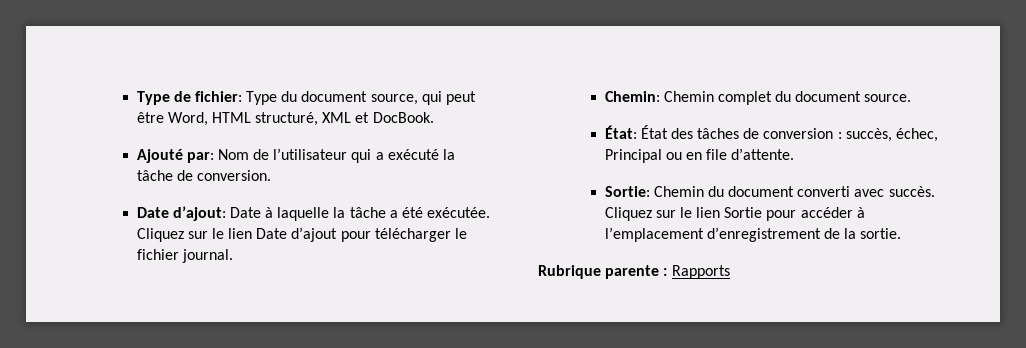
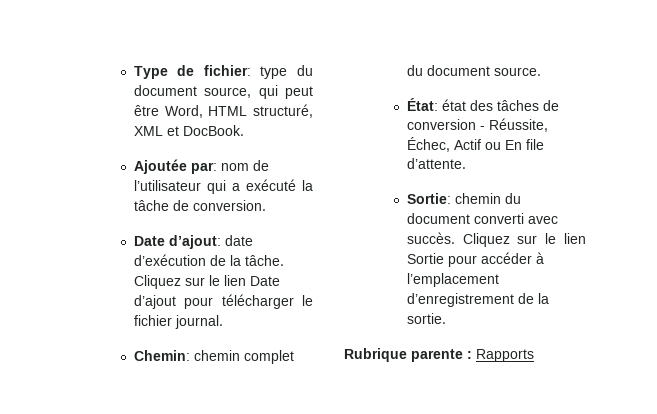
- Type de fichier: Type du document source, qui peut être Word, HTML structuré, XML et DocBook.
+ Type de fichier: type du document source, qui peut être Word, HTML structuré, XML et DocBook.
- Ajouté par: Nom de l’utilisateur qui a exécuté la tâche de conversion.
+ Ajoutée par: nom de l’utilisateur qui a exécuté la tâche de conversion.
- Date d’ajout: Date à laquelle la tâche a été exécutée.
+ Date d’ajout: date d’exécution de la tâche.
- Chemin: Chemin complet du document source.
+ Chemin: chemin complet du document source.
- État: État des tâches de conversion : succès, échec, Principal ou en file d’attente.
+ État: état des tâches de conversion - Réussite, Échec, Actif ou En file d’attente.
- Sortie: Chemin du document converti avec succès.
+ Sortie: chemin du document converti avec succès.

